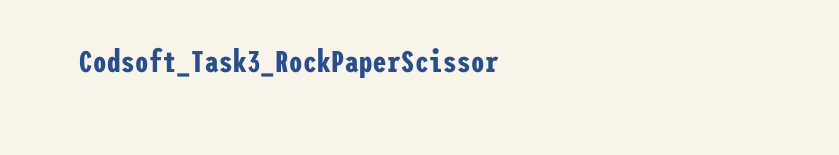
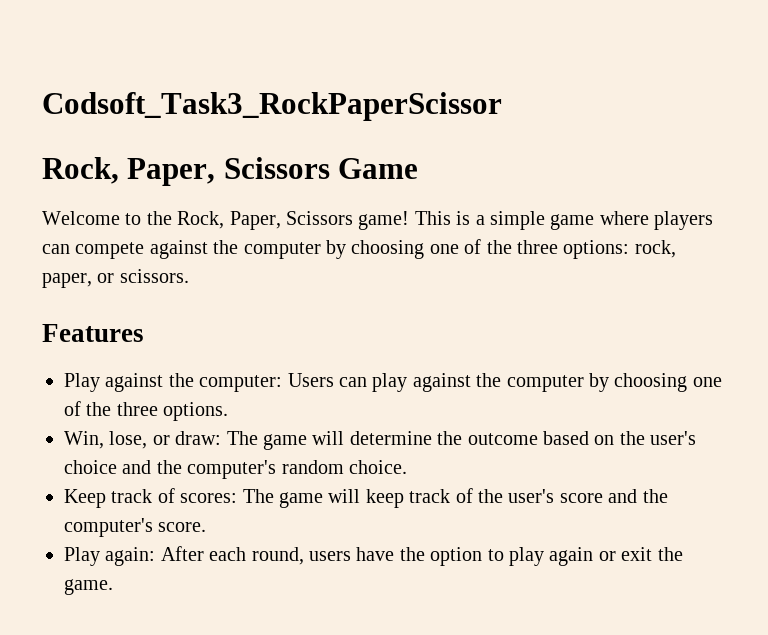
+ Rock, Paper, Scissors Game
+ Welcome to the Rock, Paper, Scissors game! This is a simple game where players can compete against the computer by choosing one of the three options: rock, paper, or scissors.
+ Features
+ Play against the computer: Users can play against the computer by choosing one of the three options.
+ Win, lose, or draw: The game will determine the outcome based on the user's choice and the computer's random choice.
+ Keep track of scores: The game will keep track of the user's score and the computer's score.
+ Play again: After each round, users have the option to play again or exit the game.

